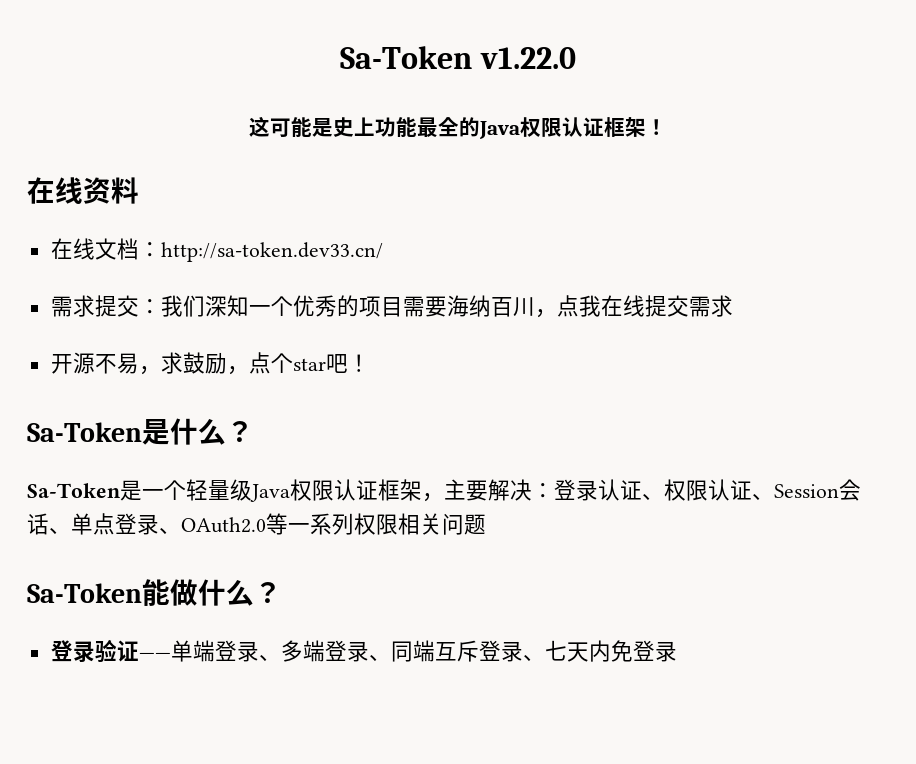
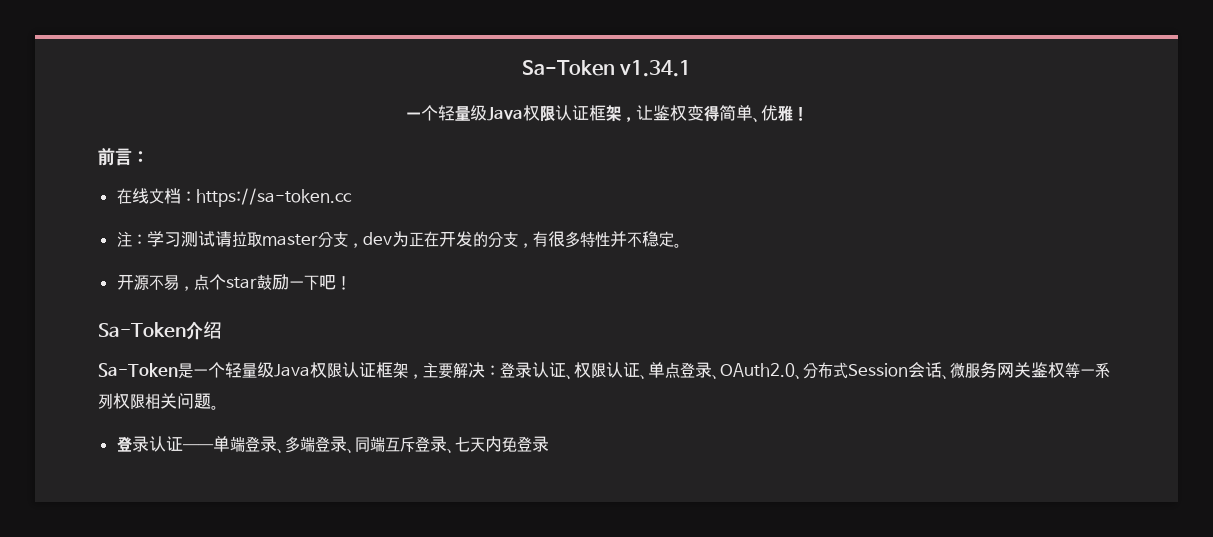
- Sa-Token v1.22.0
- 这可能是史上功能最全的Java权限认证框架！
- 在线资料
+ Sa-Token v1.34.1
+ 一个轻量级Java权限认证框架，让鉴权变得简单、优雅！
+ 前言：
- 在线文档：http://sa-token.dev33.cn/
- 需求提交：我们深知一个优秀的项目需要海纳百川，点我在线提交需求
+ 在线文档：https://sa-token.cc
+ 注：学习测试请拉取master分支，dev为正在开发的分支，有很多特性并不稳定。
- 开源不易，求鼓励，点个star吧！
+ 开源不易，点个star鼓励一下吧！
- Sa-Token是什么？
+ Sa-Token介绍
- Sa-Token是一个轻量级Java权限认证框架，主要解决：登录认证、权限认证、Session会话、单点登录、OAuth2.0等一系列权限相关问题
- Sa-Token能做什么？
- 登录验证——单端登录、多端登录、同端互斥登录、七天内免登录
+ Sa-Token是一个轻量级Java权限认证框架，主要解决：登录认证、权限认证、单点登录、OAuth2.0、分布式Session会话、微服务网关鉴权等一系列权限相关问题。
+ 登录认证——单端登录、多端登录、同端互斥登录、七天内免登录

